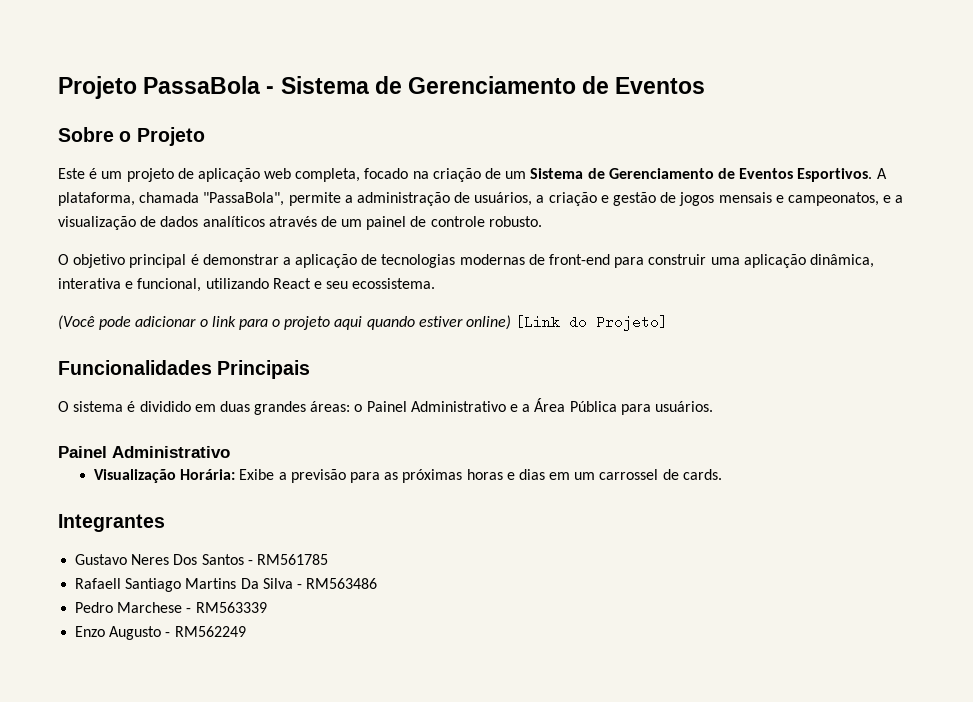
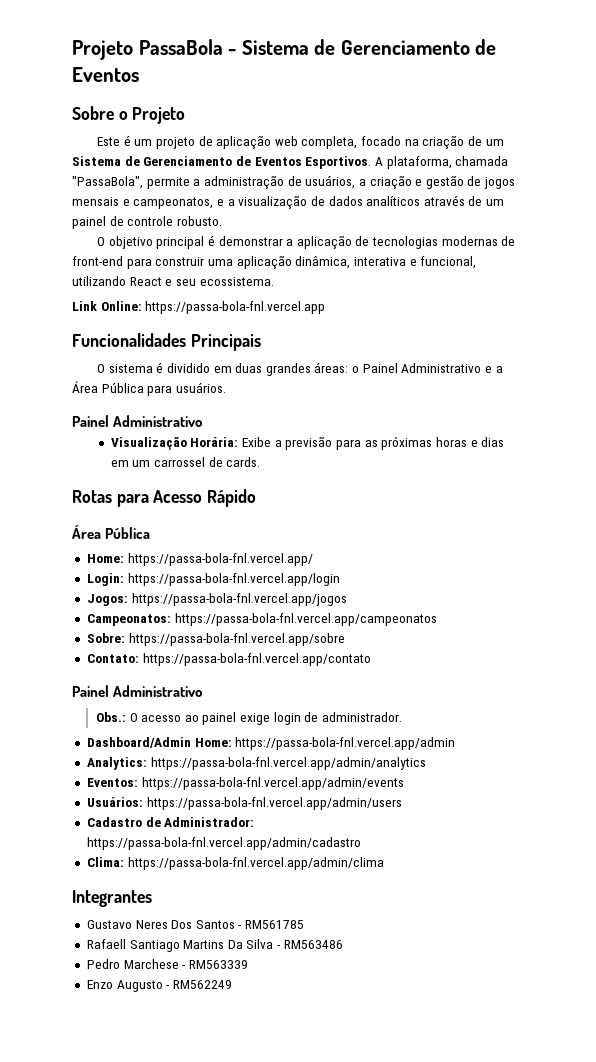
- (Você pode adicionar o link para o projeto aqui quando estiver online) [Link do Projeto]
+ Link Online: https://passa-bola-fnl.vercel.app
+ Rotas para Acesso Rápido
+ Área Pública
+ Home: https://passa-bola-fnl.vercel.app/
+ Login: https://passa-bola-fnl.vercel.app/login
+ Jogos: https://passa-bola-fnl.vercel.app/jogos
+ Campeonatos: https://passa-bola-fnl.vercel.app/campeonatos
+ Sobre: https://passa-bola-fnl.vercel.app/sobre
+ Contato: https://passa-bola-fnl.vercel.app/contato
+ Painel Administrativo
+ Obs.: O acesso ao painel exige login de administrador.
+ Dashboard/Admin Home: https://passa-bola-fnl.vercel.app/admin
+ Analytics: https://passa-bola-fnl.vercel.app/admin/analytics
+ Eventos: https://passa-bola-fnl.vercel.app/admin/events
+ Usuários: https://passa-bola-fnl.vercel.app/admin/users
+ Cadastro de Administrador: https://passa-bola-fnl.vercel.app/admin/cadastro
+ Clima: https://passa-bola-fnl.vercel.app/admin/clima

